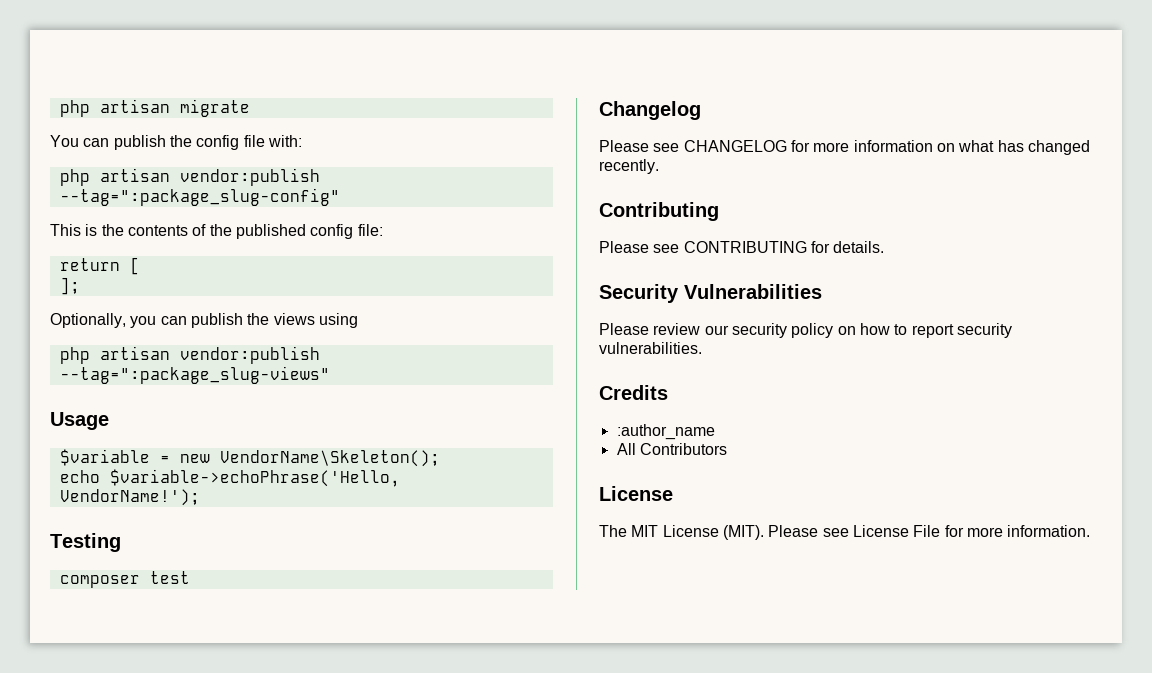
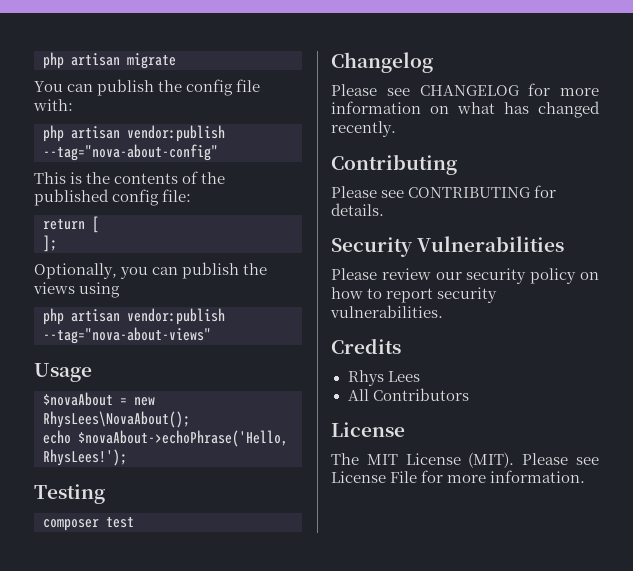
- php artisan vendor:publish --tag=":package_slug-config"
+ php artisan vendor:publish --tag="nova-about-config"
- php artisan vendor:publish --tag=":package_slug-views"
+ php artisan vendor:publish --tag="nova-about-views"
- $variable = new VendorName\Skeleton();
+ $novaAbout = new RhysLees\NovaAbout();
- echo $variable->echoPhrase('Hello, VendorName!');
+ echo $novaAbout->echoPhrase('Hello, RhysLees!');
- :author_name
+ Rhys Lees

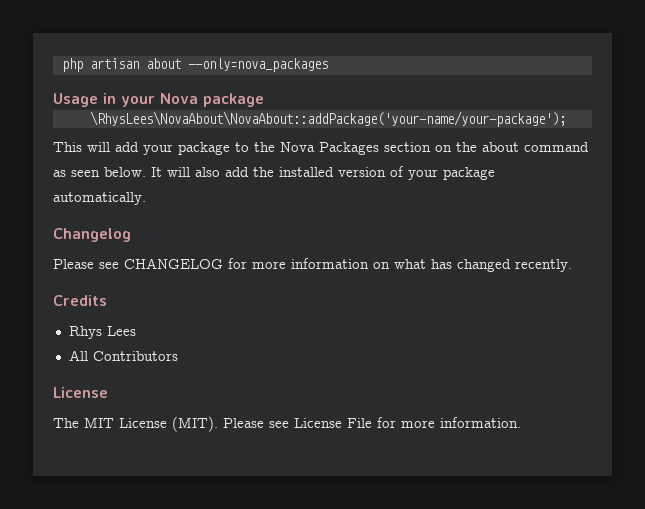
- php artisan migrate
- You can publish the config file with:
- php artisan vendor:publish --tag="nova-about-config"
- This is the contents of the published config file:
- return [
- ];
- Optionally, you can publish the views using
- php artisan vendor:publish --tag="nova-about-views"
- Usage
- $novaAbout = new RhysLees\NovaAbout();
- echo $novaAbout->echoPhrase('Hello, RhysLees!');
- Testing
- composer test
+ php artisan about --only=nova_packages
+ Usage in your Nova package
+ \RhysLees\NovaAbout\NovaAbout::addPackage('your-name/your-package');
+ This will add your package to the Nova Packages section on the about command as seen below. It will also add the installed version of your package automatically.
- Contributing
- Please see CONTRIBUTING for details.
- Security Vulnerabilities
- Please review our security policy on how to report security vulnerabilities.

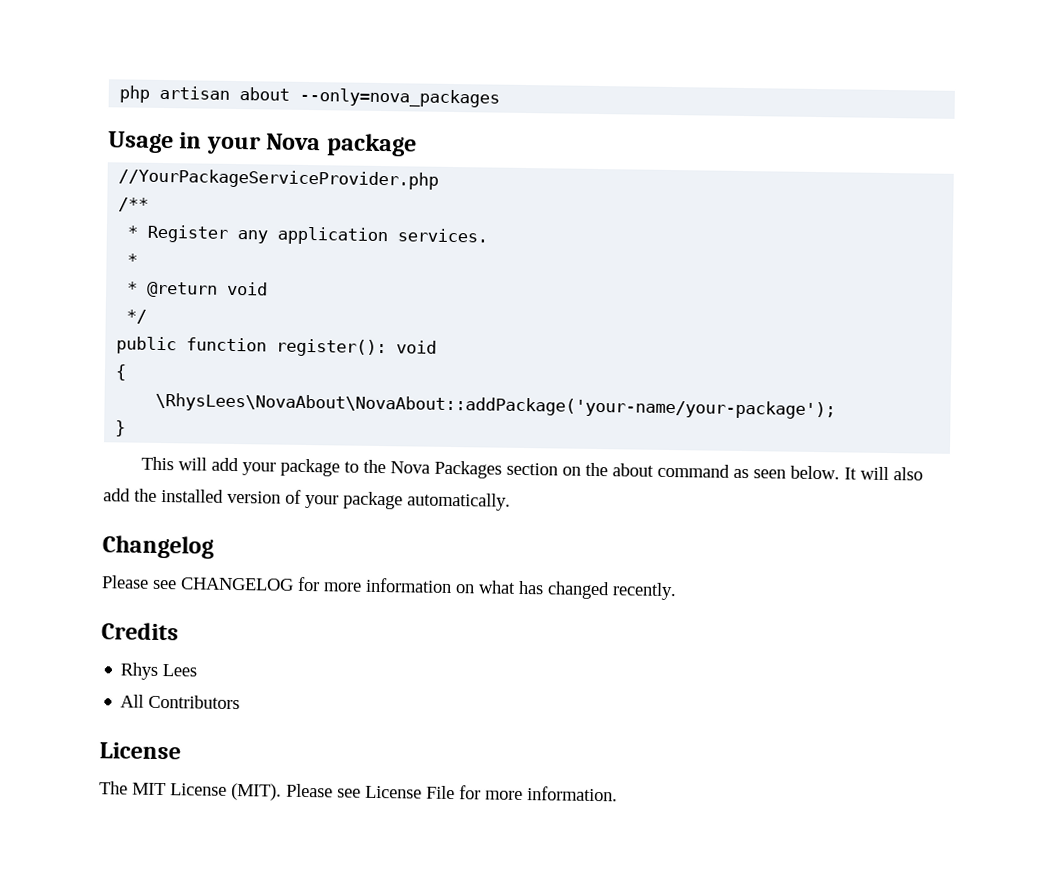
+ //YourPackageServiceProvider.php
+ /**
+ * Register any application services.
+ *
+ * @return void
+ */
+ public function register(): void
+ {
+ }

